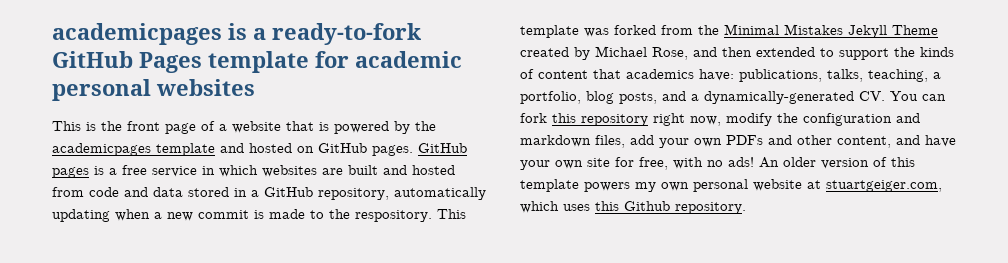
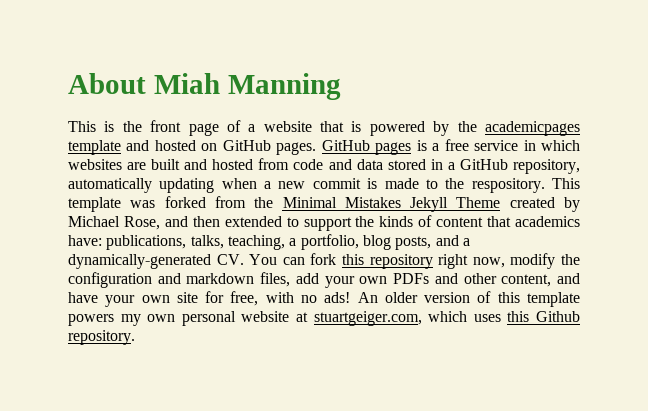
- academicpages is a ready-to-fork GitHub Pages template for academic personal websites
+ About Miah Manning

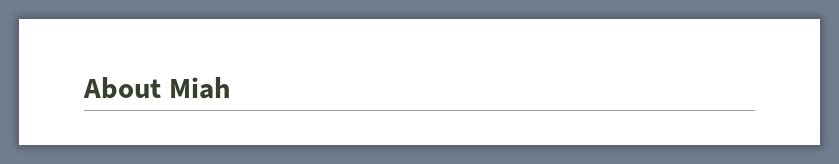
- About Miah Manning
- This is the front page of a website that is powered by the academicpages template and hosted on GitHub pages. GitHub pages is a free service in which websites are built and hosted from code and data stored in a GitHub repository, automatically updating when a new commit is made to the respository. This template was forked from the Minimal Mistakes Jekyll Theme created by Michael Rose, and then extended to support the kinds of content that academics have: publications, talks, teaching, a portfolio, blog posts, and a dynamically-generated CV. You can fork this repository right now, modify the configuration and markdown files, add your own PDFs and other content, and have your own site for free, with no ads! An older version of this template powers my own personal website at stuartgeiger.com, which uses this Github repository.
+ About Miah

